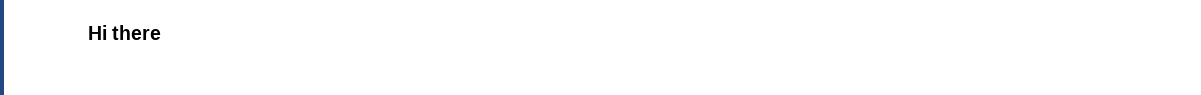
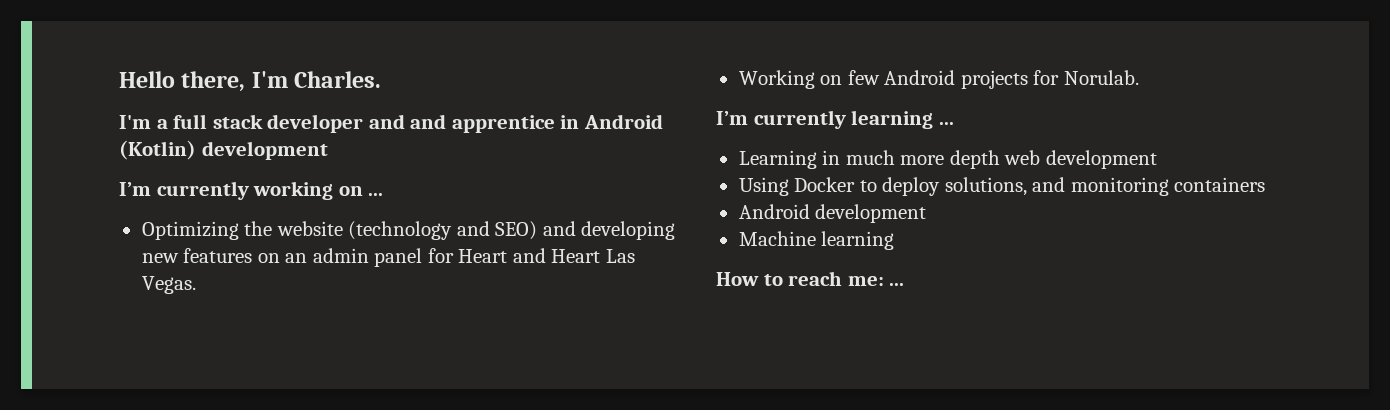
- Hi there
+ Hello there, I'm Charles.
+ I'm a full stack developer and and apprentice in Android (Kotlin) development
+ I’m currently working on ...
+ Optimizing the website (technology and SEO) and developing new features on an admin panel for Heart and Heart Las Vegas.
+ Working on few Android projects for Norulab.
+ I’m currently learning ...
+ Learning in much more depth web development
+ Using Docker to deploy solutions, and monitoring containers
+ Android development
+ Machine learning
+ How to reach me: ...

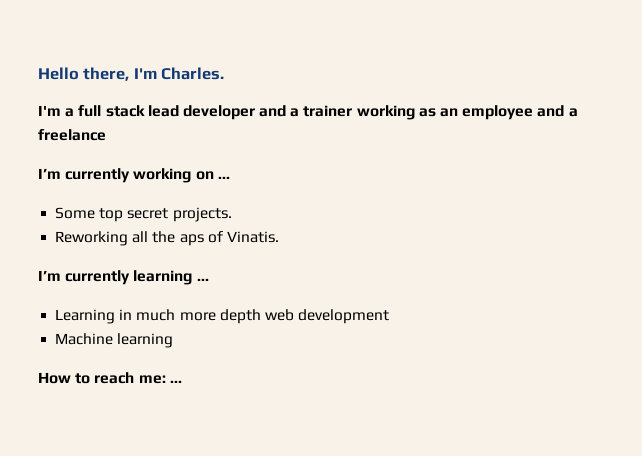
- I'm a full stack developer and and apprentice in Android (Kotlin) development
+ I'm a full stack lead developer and a trainer working as an employee and a freelance
- Optimizing the website (technology and SEO) and developing new features on an admin panel for Heart and Heart Las Vegas.
- Working on few Android projects for Norulab.
+ Some top secret projects.
+ Reworking all the aps of Vinatis.
- Using Docker to deploy solutions, and monitoring containers
- Android development

